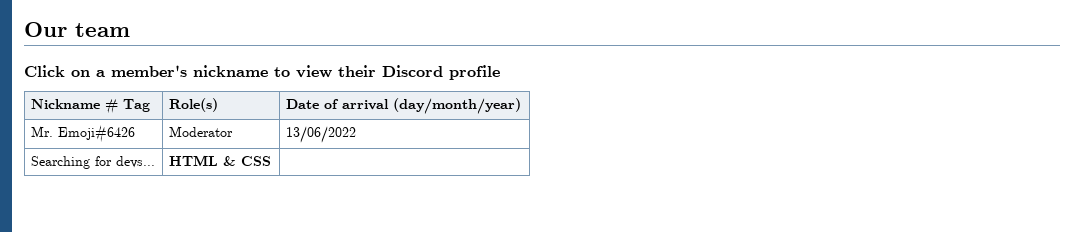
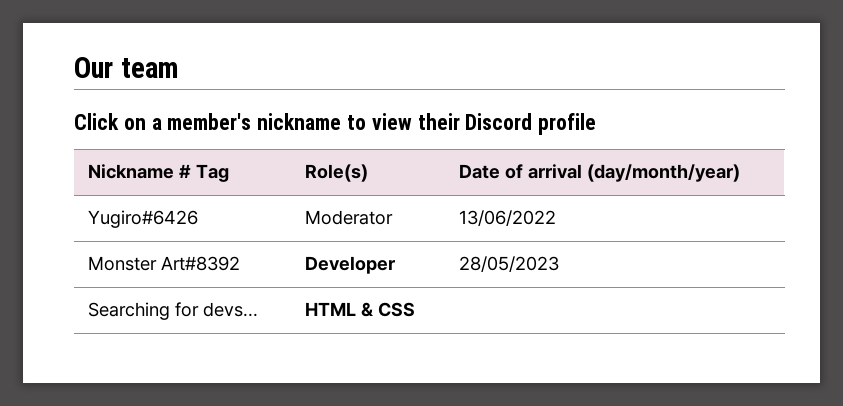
- Mr. Emoji#6426 | Moderator | 13/06/2022
+ Yugiro#6426 | Moderator | 13/06/2022
+ Monster Art#8392 | Developer | 28/05/2023

